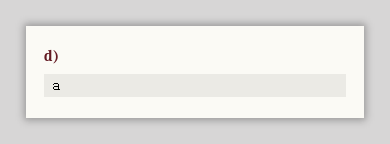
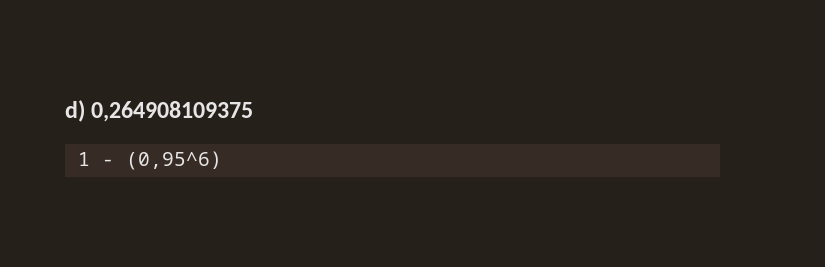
- d)
- a
+ d) 0,264908109375
+ 1 - (0,95^6)

